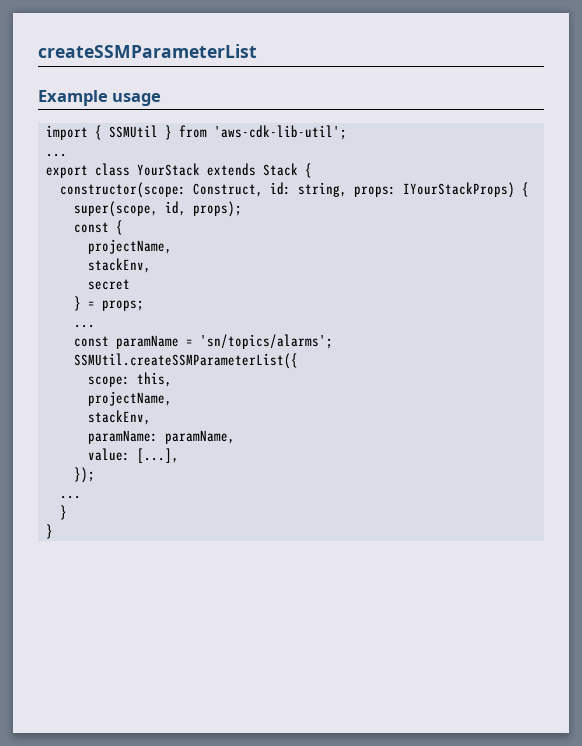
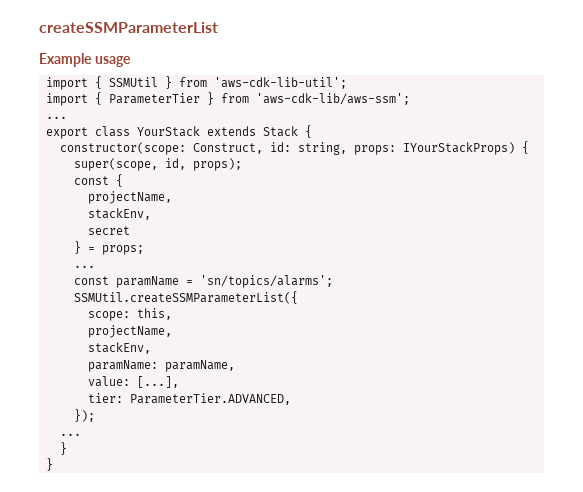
+ import { ParameterTier } from 'aws-cdk-lib/aws-ssm';
+ tier: ParameterTier.ADVANCED,

